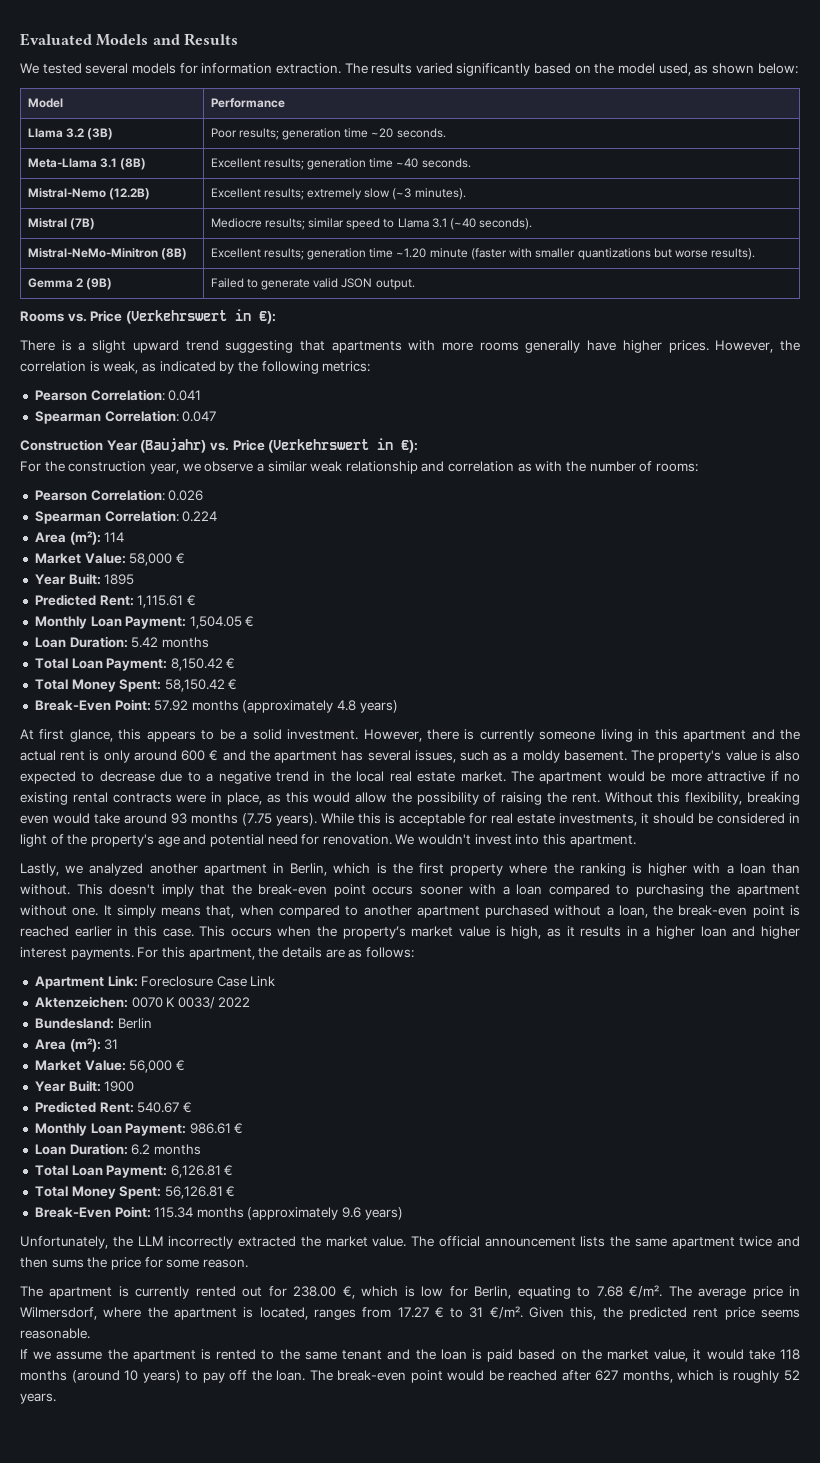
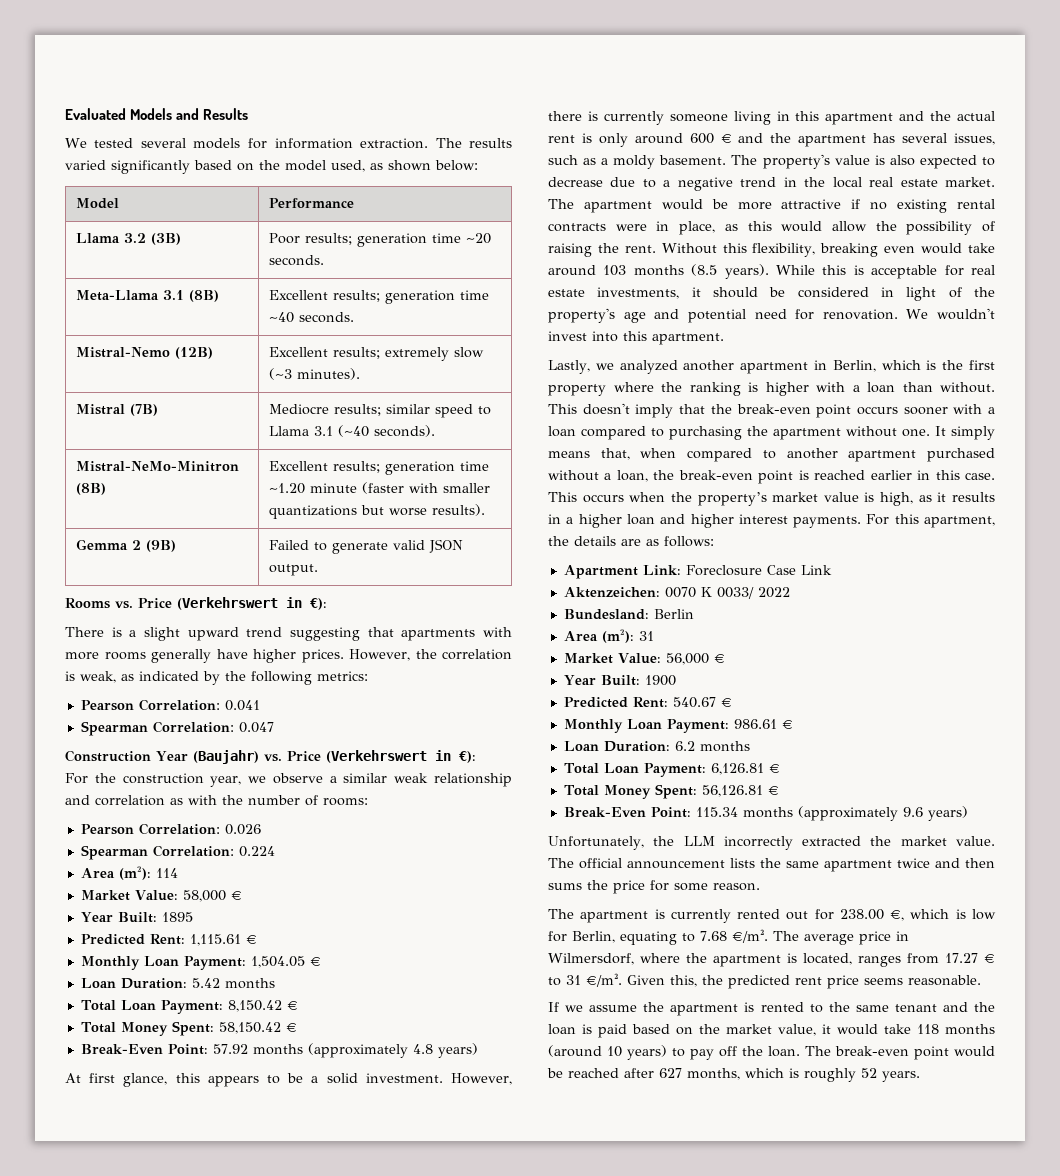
- Mistral-Nemo (12.2B) | Excellent results; extremely slow (~3 minutes).
+ Mistral-Nemo (12B) | Excellent results; extremely slow (~3 minutes).
- Without this flexibility, breaking even would take around 93 months (7.75 years).
+ Without this flexibility, breaking even would take around 103 months (8.5 years).

